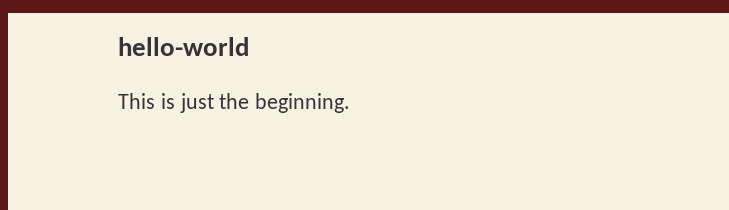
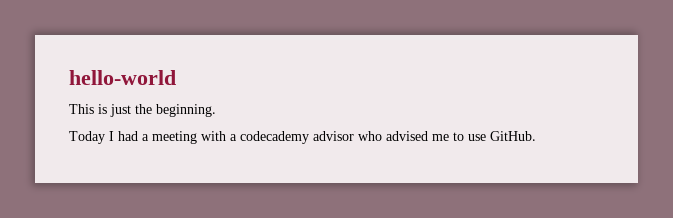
+ Today I had a meeting with a codecademy advisor who advised me to use GitHub.

